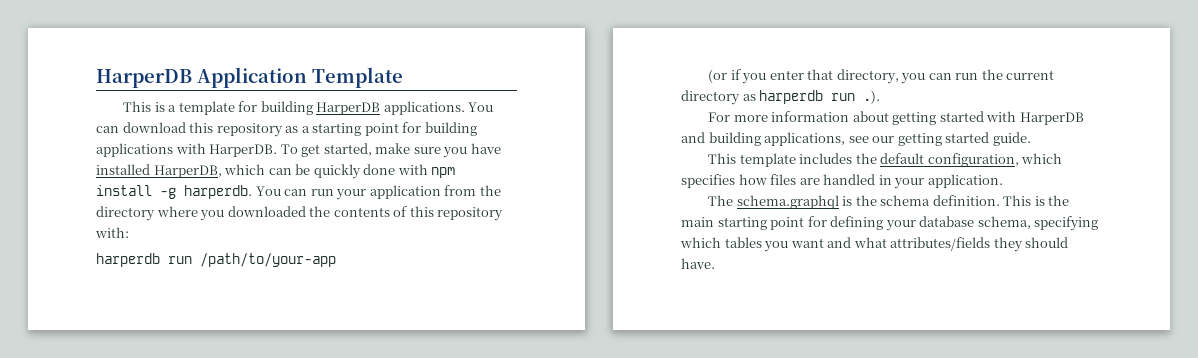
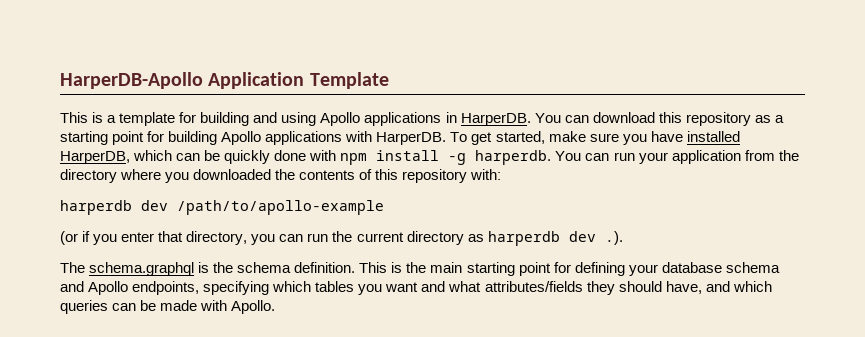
- HarperDB Application Template
+ HarperDB-Apollo Application Template
- This is a template for building HarperDB applications.
+ This is a template for building and using Apollo applications in HarperDB.
- You can download this repository as a starting point for building applications with HarperDB.
+ You can download this repository as a starting point for building Apollo applications with HarperDB.
- harperdb run /path/to/your-app
+ harperdb dev /path/to/apollo-example
- (or if you enter that directory, you can run the current directory as harperdb run .).
+ (or if you enter that directory, you can run the current directory as harperdb dev .).
- For more information about getting started with HarperDB and building applications, see our getting started guide.
- This template includes the default configuration, which specifies how files are handled in your application.
- This is the main starting point for defining your database schema, specifying which tables you want and what attributes/fields they should have.
+ This is the main starting point for defining your database schema and Apollo endpoints, specifying which tables you want and what attributes/fields they should have, and which queries can be made with Apollo.

